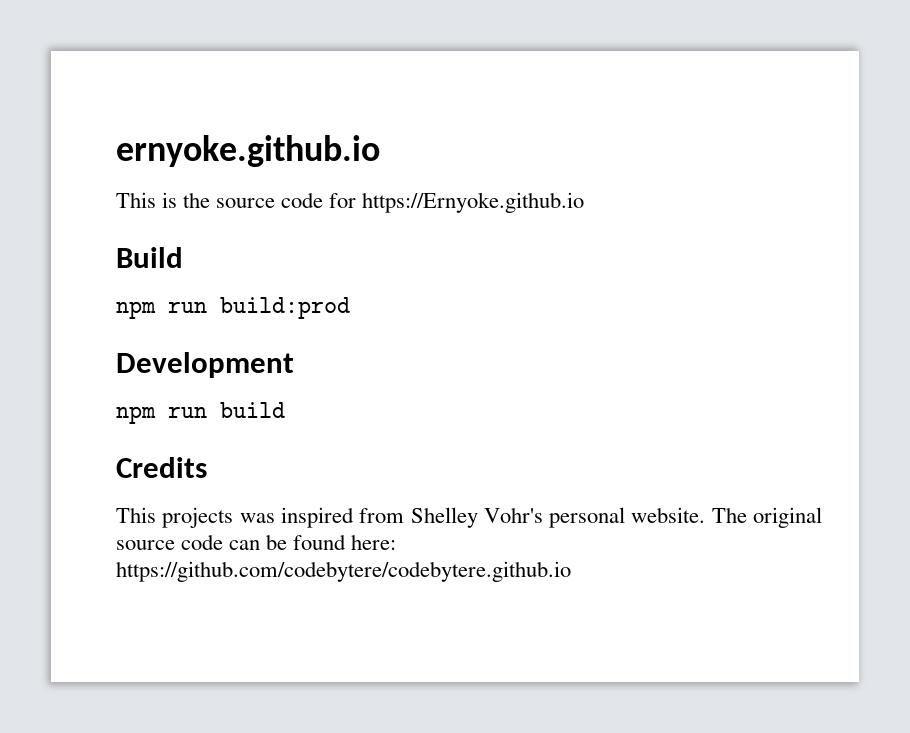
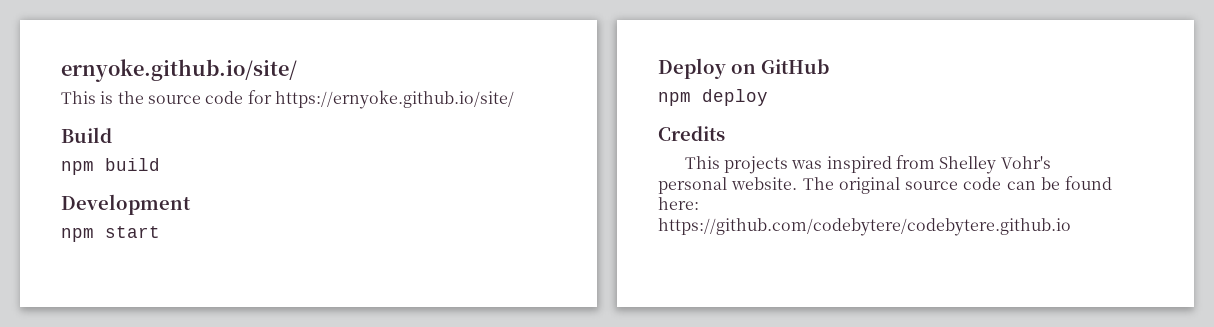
- ernyoke.github.io
+ ernyoke.github.io/site/
- This is the source code for https://Ernyoke.github.io
+ This is the source code for https://ernyoke.github.io/site/
- npm run build:prod
+ npm build
- npm run build
+ npm start
+ Deploy on GitHub
+ npm deploy

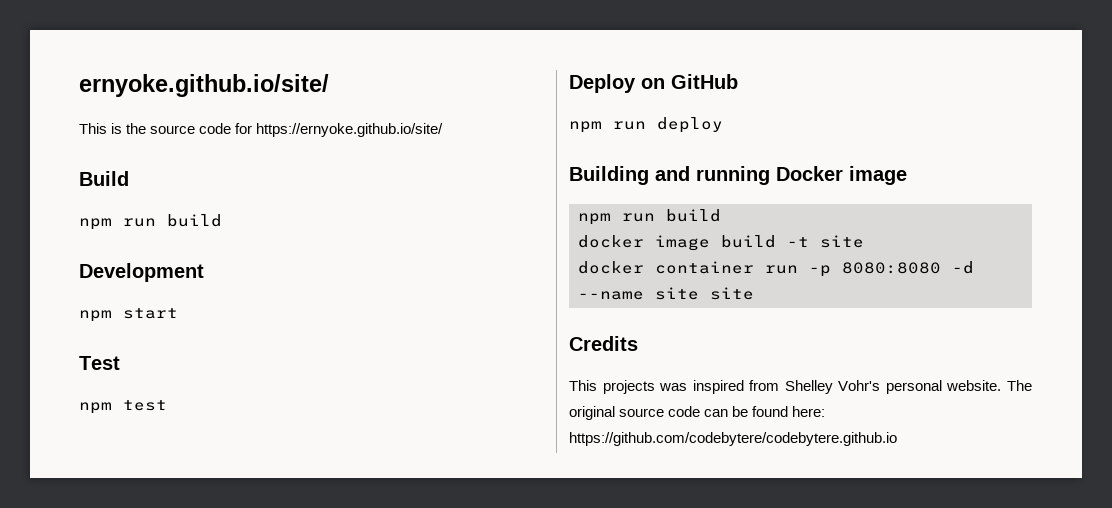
  Build
- npm build
+ npm run build
+ Test
+ npm test
- npm deploy
+ npm run deploy
+ Building and running Docker image
+ npm run build
+ docker image build -t site
+ docker container run -p 8080:8080 -d --name site site

